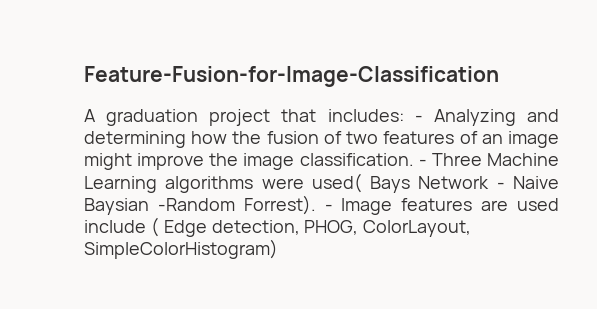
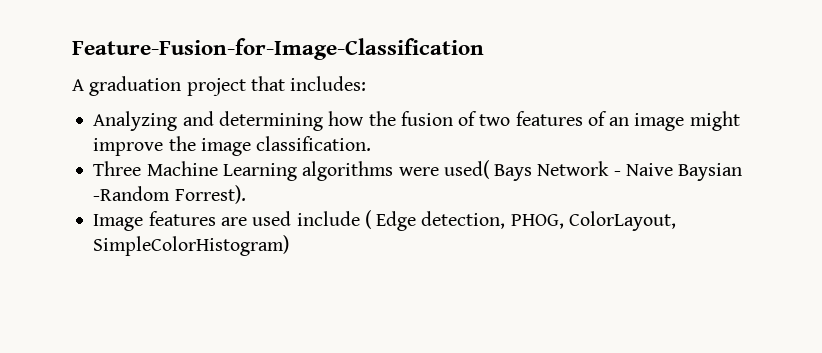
- A graduation project that includes: - Analyzing and determining how the fusion of two features of an image might improve the image classification. - Three Machine Learning algorithms were used( Bays Network - Naive Baysian -Random Forrest). - Image features are used include ( Edge detection, PHOG, ColorLayout, SimpleColorHistogram)
+ A graduation project that includes:
+ Analyzing and determining how the fusion of two features of an image might improve the image classification.
+ Three Machine Learning algorithms were used( Bays Network - Naive Baysian -Random Forrest).
+ Image features are used include ( Edge detection, PHOG, ColorLayout, SimpleColorHistogram)

